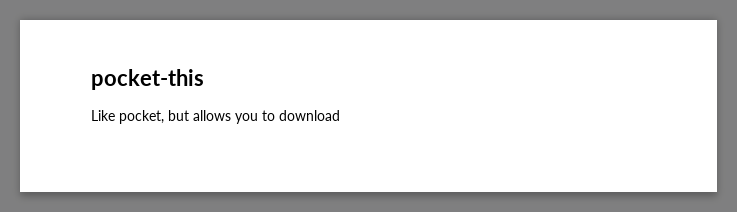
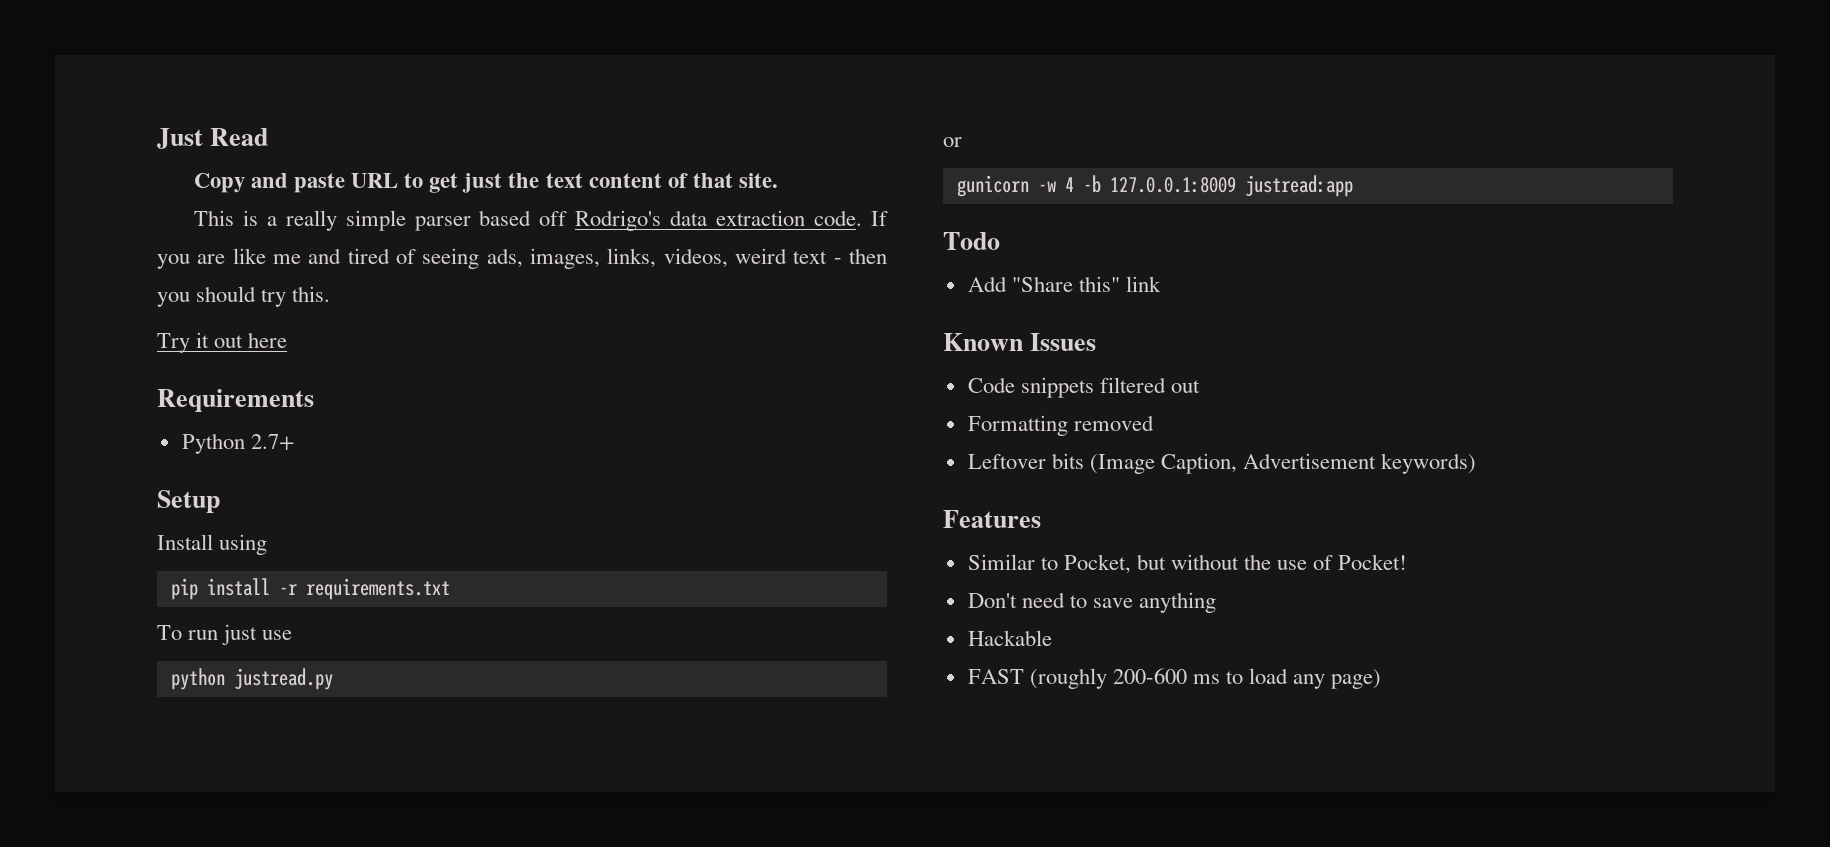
- pocket-this
- Like pocket, but allows you to download
+ Just Read
+ Copy and paste URL to get just the text content of that site.
+ This is a really simple parser based off Rodrigo's data extraction code. If you are like me and tired of seeing ads, images, links, videos, weird text - then you should try this.
+ Try it out here
+ Requirements
+ Python 2.7+
+ Setup
+ Install using
+ pip install -r requirements.txt
+ To run just use
+ python justread.py
+ or
+ gunicorn -w 4 -b 127.0.0.1:8009 justread:app
+ Todo
+ Add "Share this" link
+ Known Issues
+ Code snippets filtered out
+ Formatting removed
+ Leftover bits (Image Caption, Advertisement keywords)
+ Features
+ Similar to Pocket, but without the use of Pocket!
+ Don't need to save anything
+ Hackable
+ FAST (roughly 200-600 ms to load any page)

